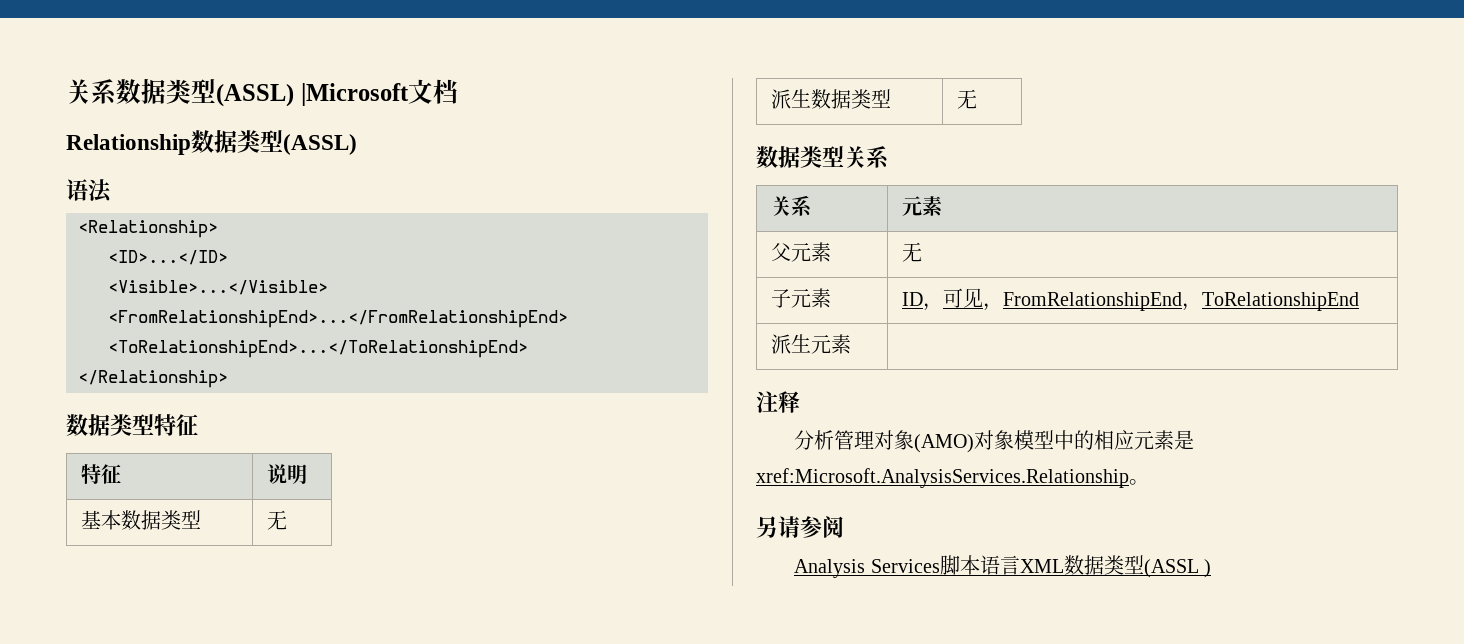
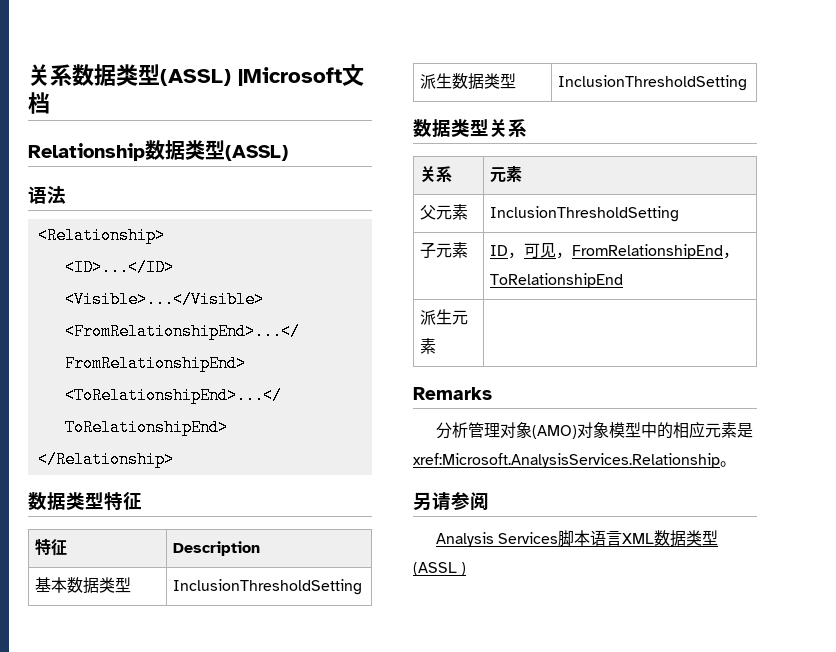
- 特征 | 说明
+ 特征 | Description
- 基本数据类型 | 无
+ 基本数据类型 | InclusionThresholdSetting
- 派生数据类型 | 无
+ 派生数据类型 | InclusionThresholdSetting
- 父元素 | 无
+ 父元素 | InclusionThresholdSetting
- 注释
+ Remarks

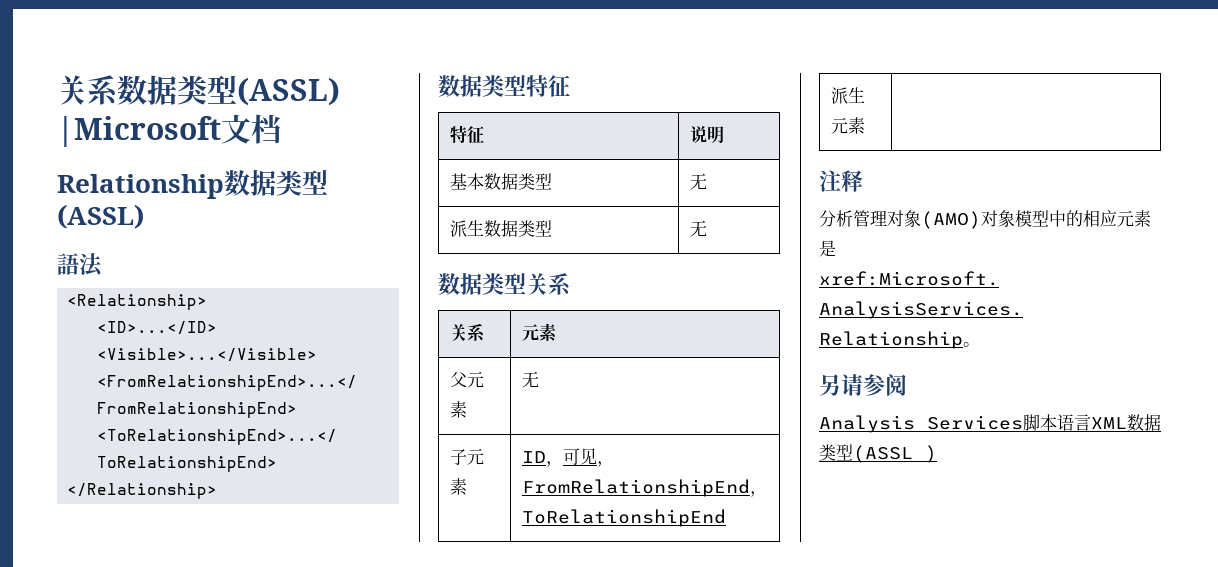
- 语法
+ 語法
- 特征 | Description
+ 特征 | 说明
- 基本数据类型 | InclusionThresholdSetting
+ 基本数据类型 | 无
- 派生数据类型 | InclusionThresholdSetting
+ 派生数据类型 | 无
- 父元素 | InclusionThresholdSetting
+ 父元素 | 无
- Remarks
+ 注释

